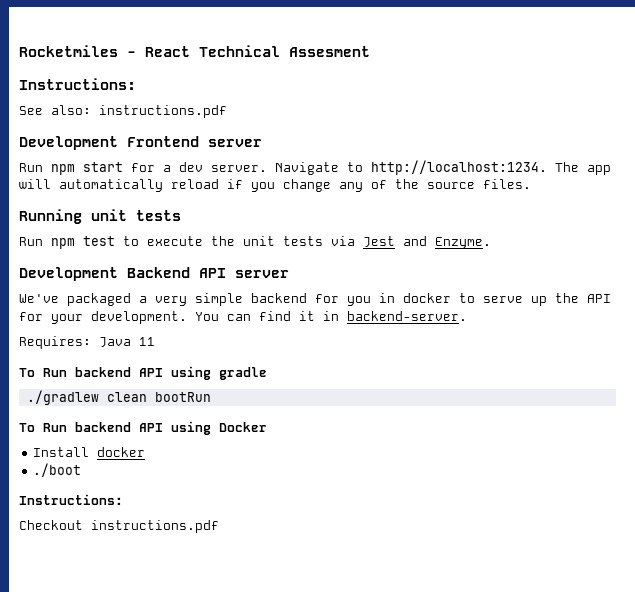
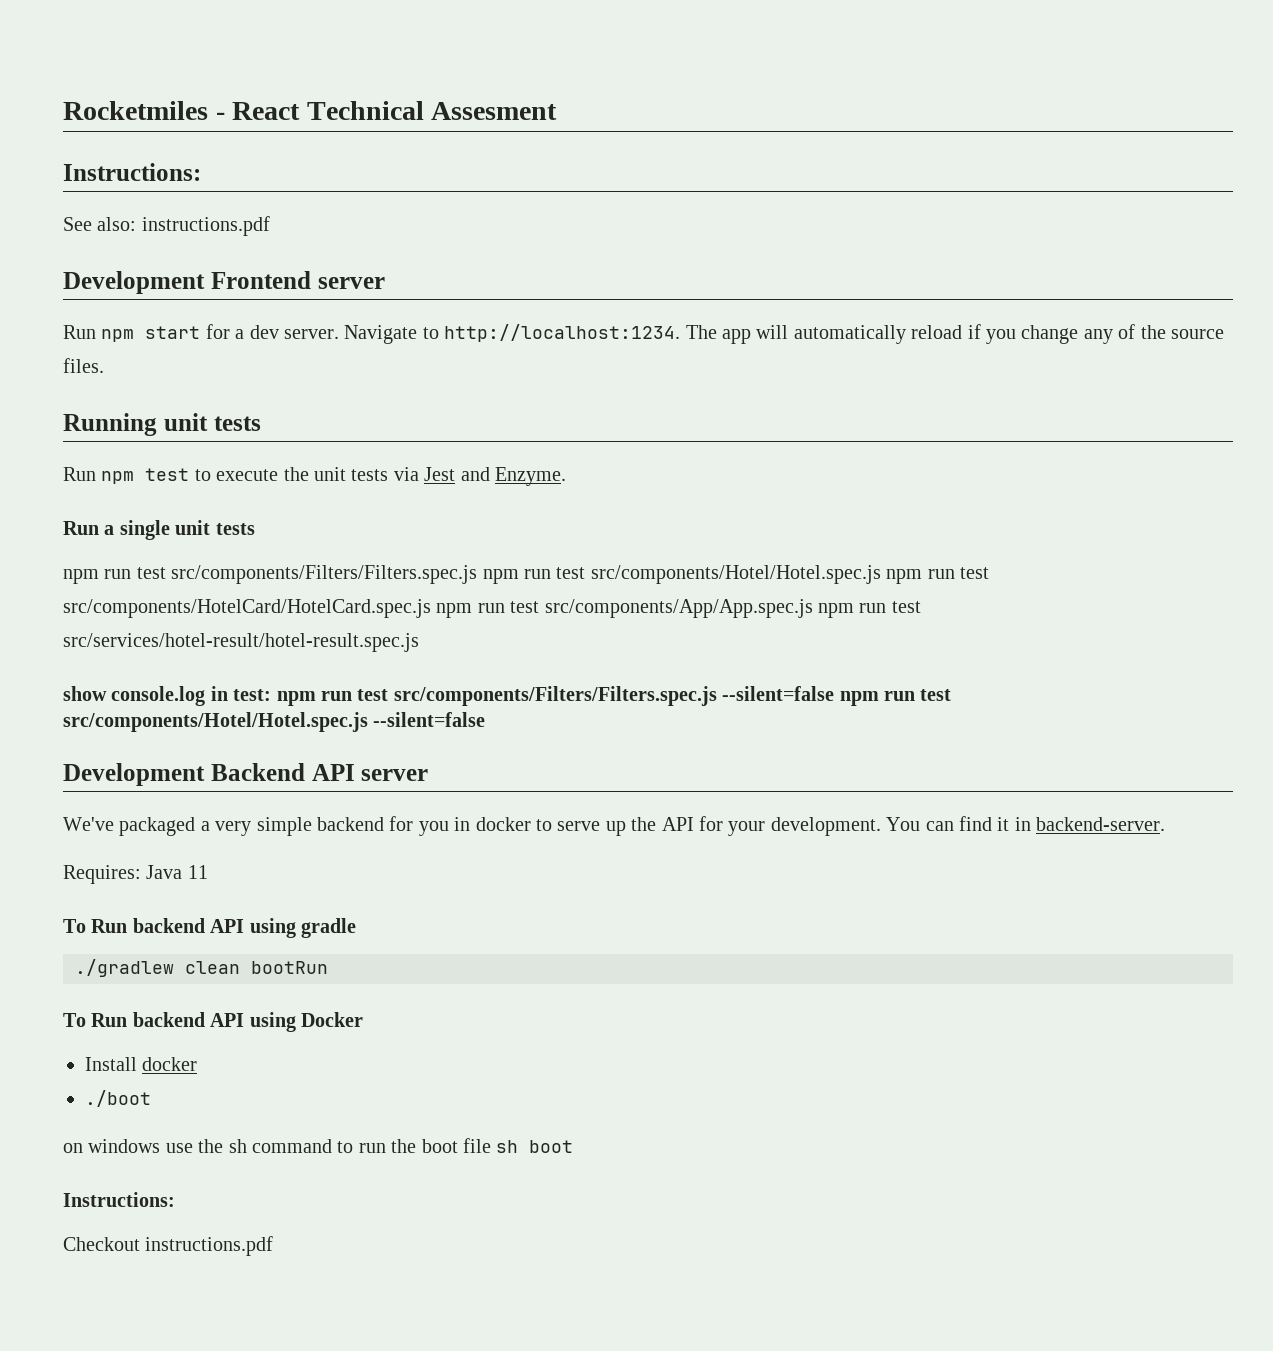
+ Run a single unit tests
+ npm run test src/components/Filters/Filters.spec.js npm run test src/components/Hotel/Hotel.spec.js npm run test src/components/HotelCard/HotelCard.spec.js npm run test src/components/App/App.spec.js npm run test src/services/hotel-result/hotel-result.spec.js
+ show console.log in test: npm run test src/components/Filters/Filters.spec.js --silent=false npm run test src/components/Hotel/Hotel.spec.js --silent=false
+ on windows use the sh command to run the boot file sh boot

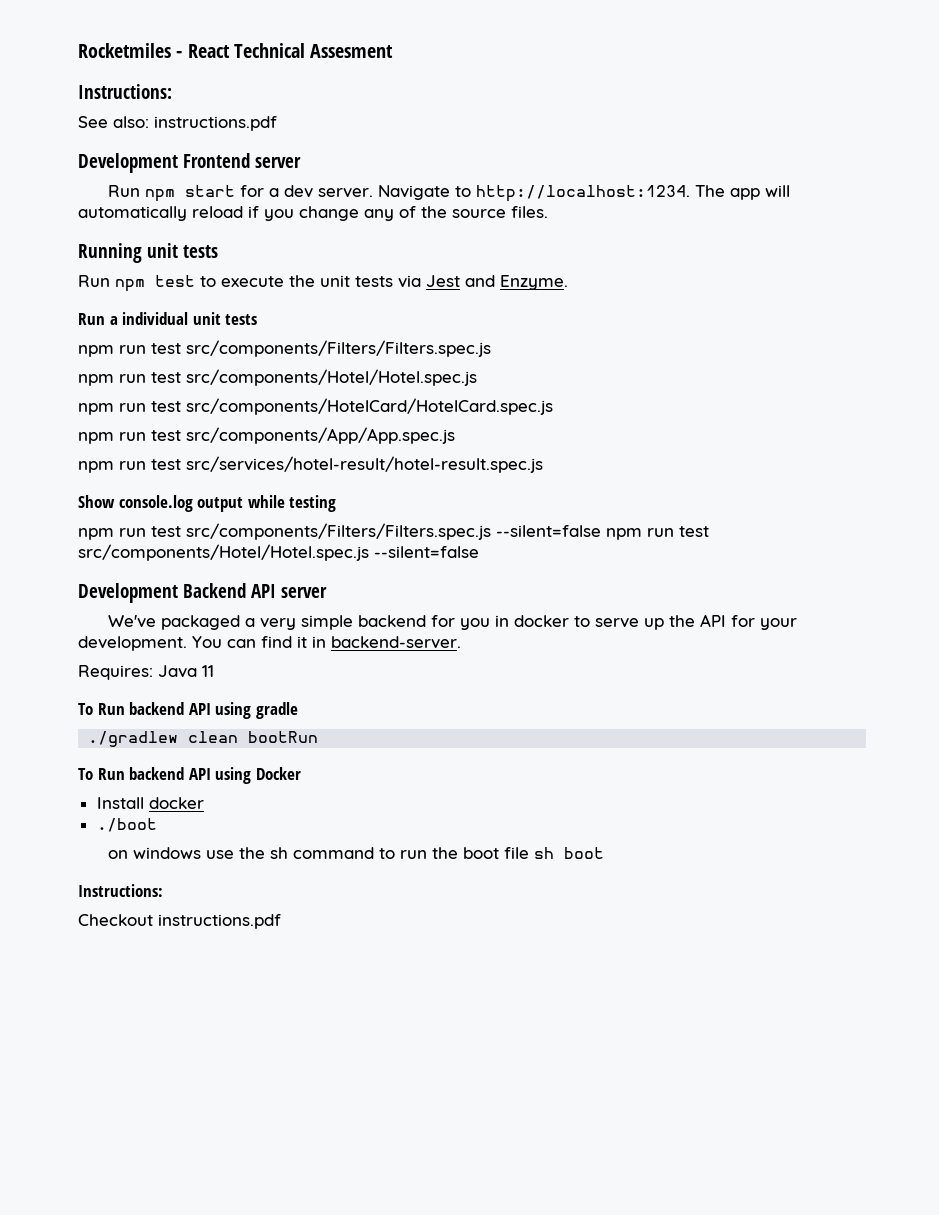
- Run a single unit tests
- npm run test src/components/Filters/Filters.spec.js npm run test src/components/Hotel/Hotel.spec.js npm run test src/components/HotelCard/HotelCard.spec.js npm run test src/components/App/App.spec.js npm run test src/services/hotel-result/hotel-result.spec.js
+ Run a individual unit tests
+ npm run test src/components/Filters/Filters.spec.js
+ npm run test src/components/Hotel/Hotel.spec.js
+ npm run test src/components/HotelCard/HotelCard.spec.js
+ npm run test src/components/App/App.spec.js
+ npm run test src/services/hotel-result/hotel-result.spec.js
- show console.log in test: npm run test src/components/Filters/Filters.spec.js --silent=false npm run test src/components/Hotel/Hotel.spec.js --silent=false
+ Show console.log output while testing
+ npm run test src/components/Filters/Filters.spec.js --silent=false npm run test src/components/Hotel/Hotel.spec.js --silent=false

